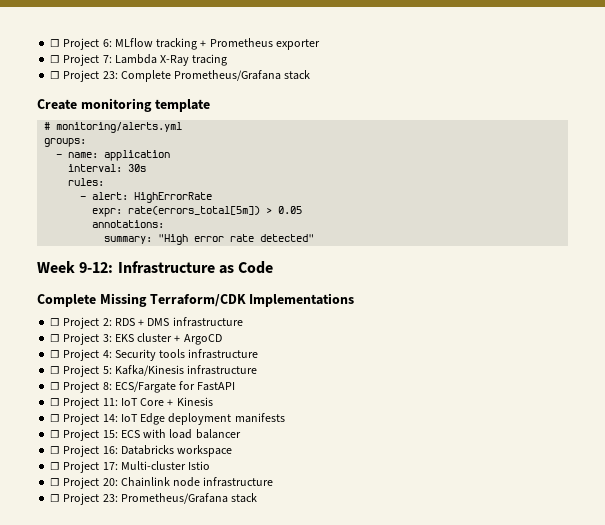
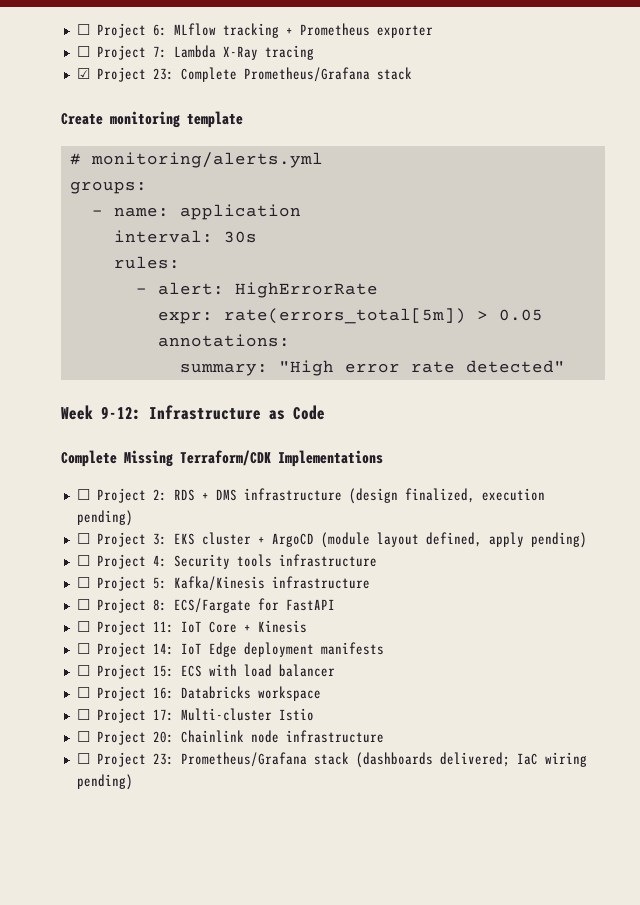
- ☐ Project 23: Complete Prometheus/Grafana stack
+ ☑ Project 23: Complete Prometheus/Grafana stack
- ☐ Project 2: RDS + DMS infrastructure
+ ☐ Project 2: RDS + DMS infrastructure (design finalized, execution pending)
- ☐ Project 3: EKS cluster + ArgoCD
+ ☐ Project 3: EKS cluster + ArgoCD (module layout defined, apply pending)
- ☐ Project 23: Prometheus/Grafana stack
+ ☐ Project 23: Prometheus/Grafana stack (dashboards delivered; IaC wiring pending)

